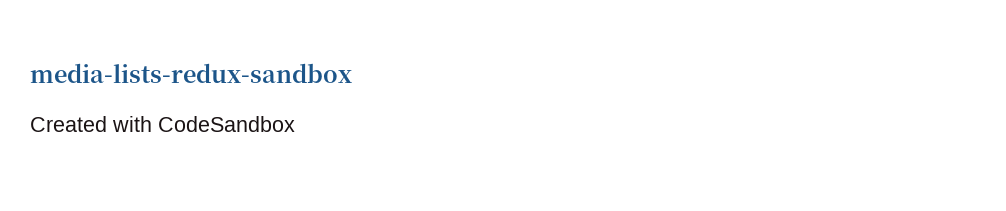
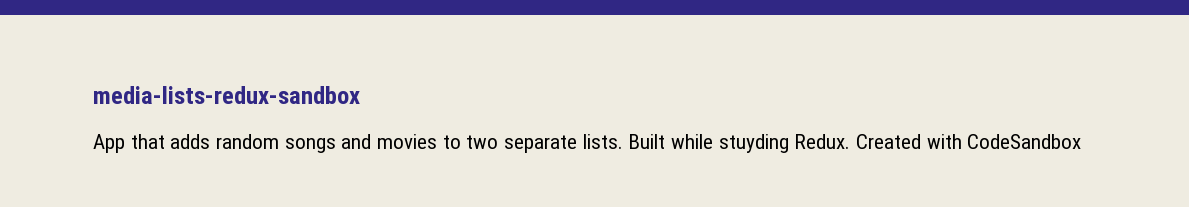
+ App that adds random songs and movies to two separate lists. Built while stuyding Redux.

